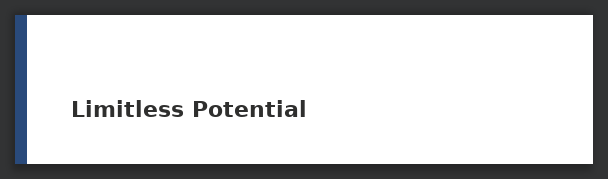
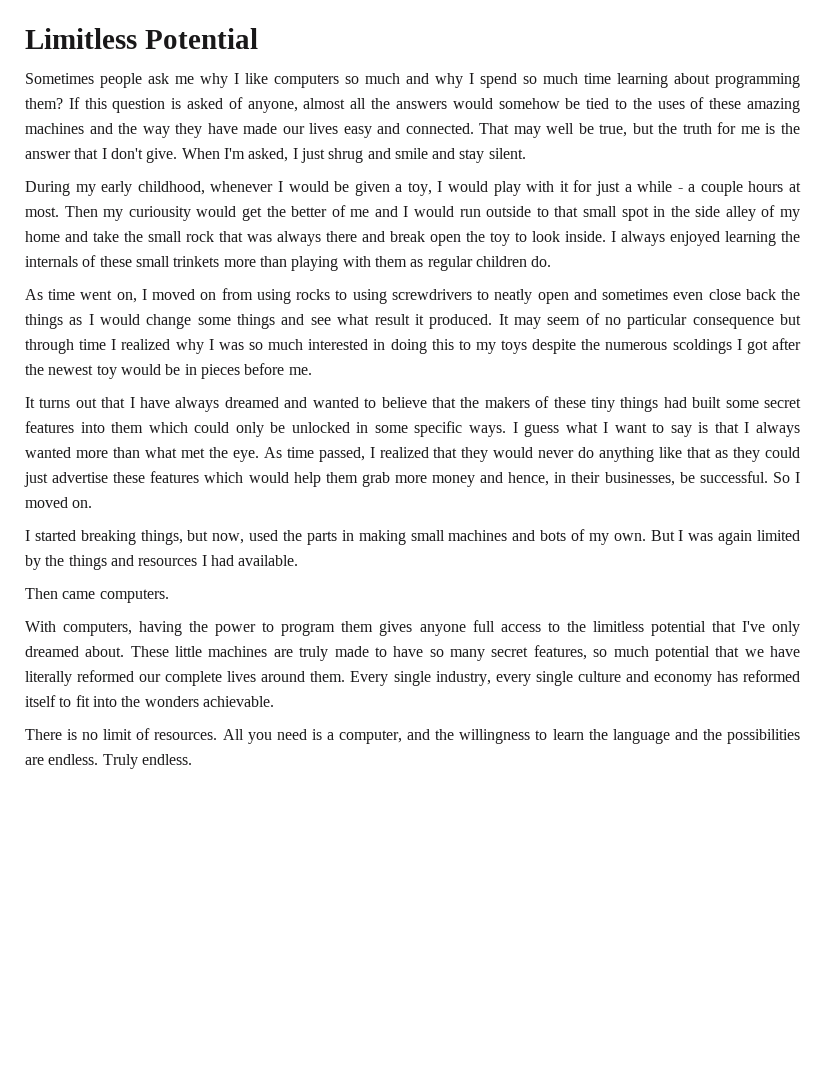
+ Sometimes people ask me why I like computers so much and why I spend so much time learning about programming them? If this question is asked of anyone, almost all the answers would somehow be tied to the uses of these amazing machines and the way they have made our lives easy and connected. That may well be true, but the truth for me is the answer that I don't give. When I'm asked, I just shrug and smile and stay silent.
+ During my early childhood, whenever I would be given a toy, I would play with it for just a while - a couple hours at most. Then my curiousity would get the better of me and I would run outside to that small spot in the side alley of my home and take the small rock that was always there and break open the toy to look inside. I always enjoyed learning the internals of these small trinkets more than playing with them as regular children do.
+ As time went on, I moved on from using rocks to using screwdrivers to neatly open and sometimes even close back the things as I would change some things and see what result it produced. It may seem of no particular consequence but through time I realized why I was so much interested in doing this to my toys despite the numerous scoldings I got after the newest toy would be in pieces before me.
+ It turns out that I have always dreamed and wanted to believe that the makers of these tiny things had built some secret features into them which could only be unlocked in some specific ways. I guess what I want to say is that I always wanted more than what met the eye. As time passed, I realized that they would never do anything like that as they could just advertise these features which would help them grab more money and hence, in their businesses, be successful. So I moved on.
+ I started breaking things, but now, used the parts in making small machines and bots of my own. But I was again limited by the things and resources I had available.
+ Then came computers.
+ With computers, having the power to program them gives anyone full access to the limitless potential that I've only dreamed about. These little machines are truly made to have so many secret features, so much potential that we have literally reformed our complete lives around them. Every single industry, every single culture and economy has reformed itself to fit into the wonders achievable.
+ There is no limit of resources. All you need is a computer, and the willingness to learn the language and the possibilities are endless. Truly endless.

